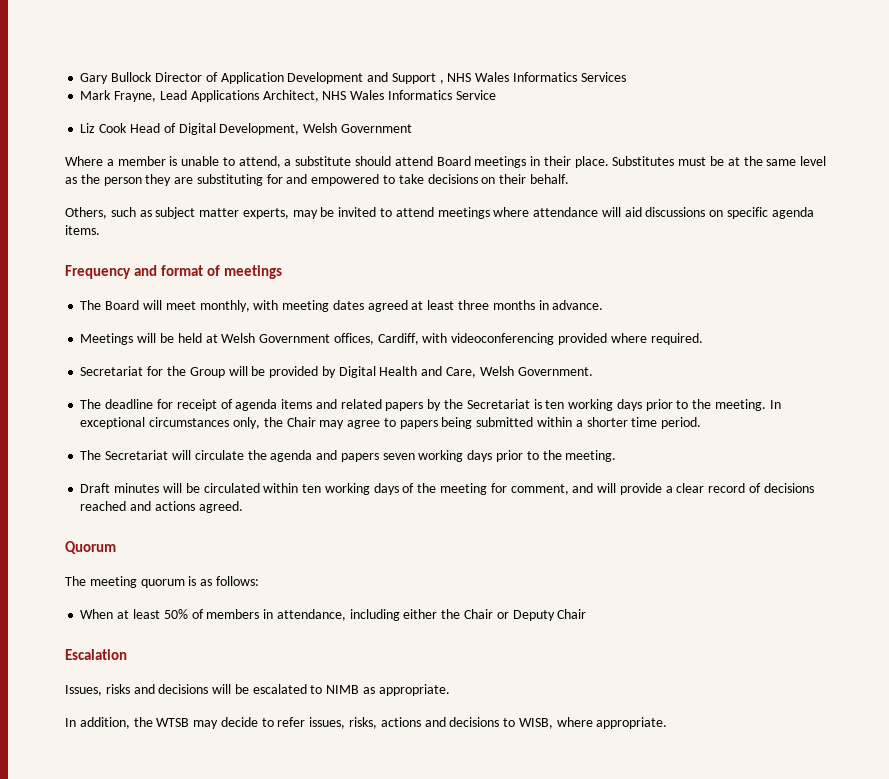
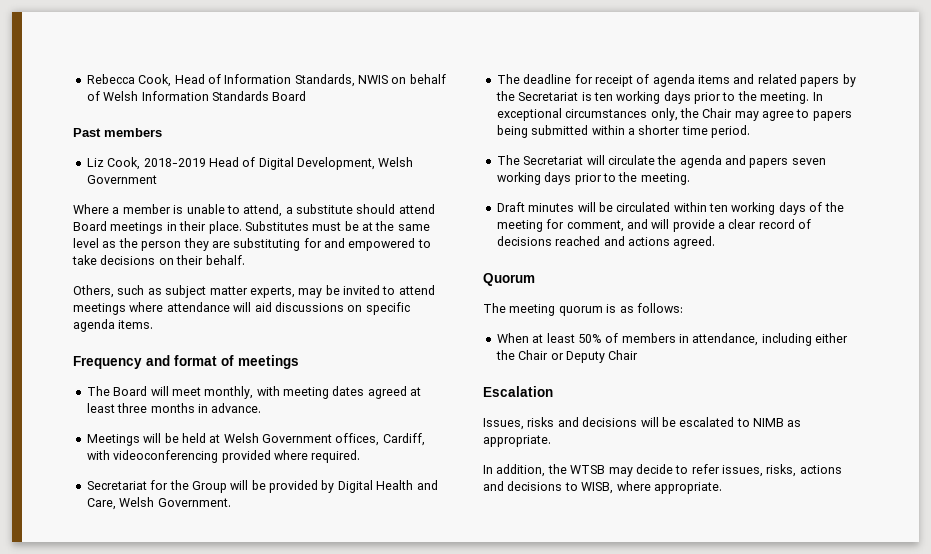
- Gary Bullock Director of Application Development and Support , NHS Wales Informatics Services
- Mark Frayne, Lead Applications Architect, NHS Wales Informatics Service
+ Rebecca Cook, Head of Information Standards, NWIS on behalf of Welsh Information Standards Board
+ Past members
- Liz Cook Head of Digital Development, Welsh Government
+ Liz Cook, 2018-2019 Head of Digital Development, Welsh Government

